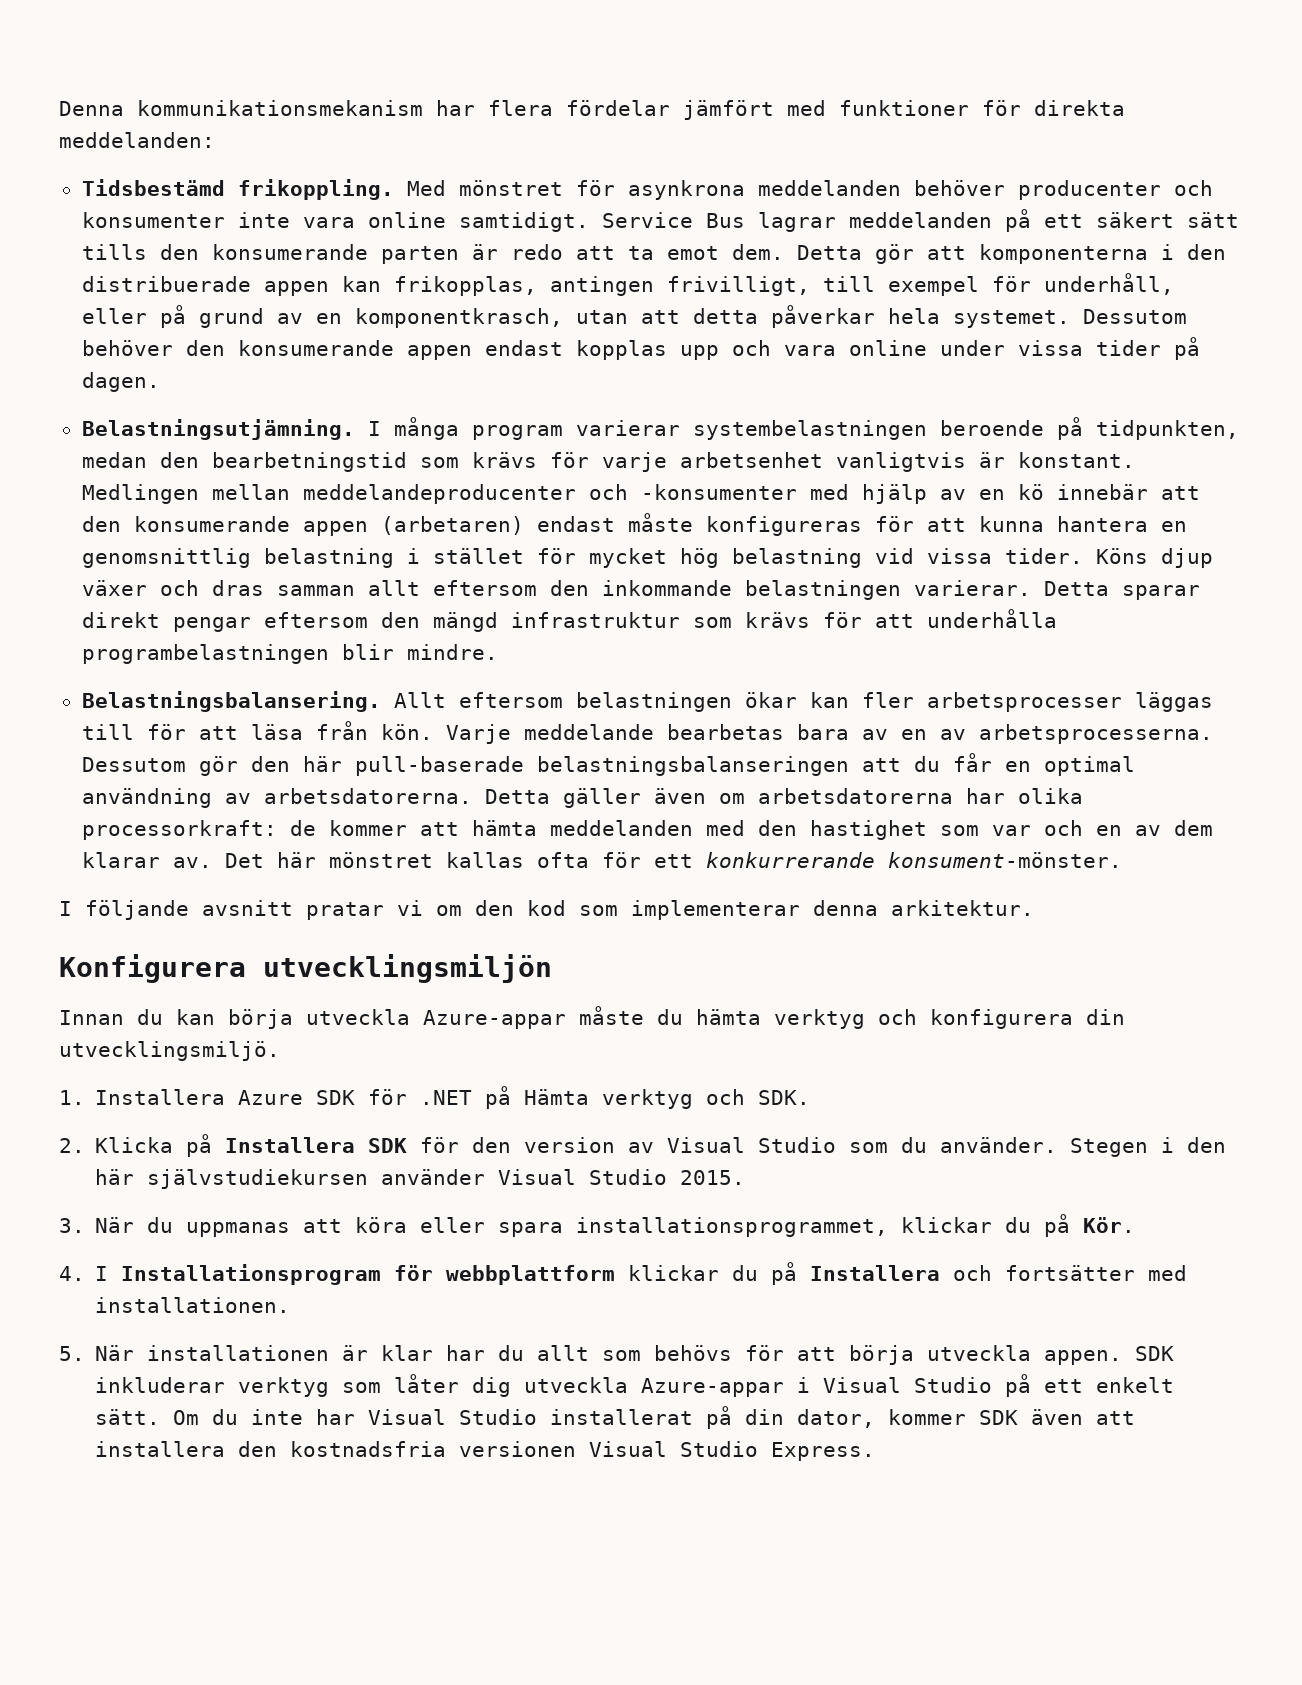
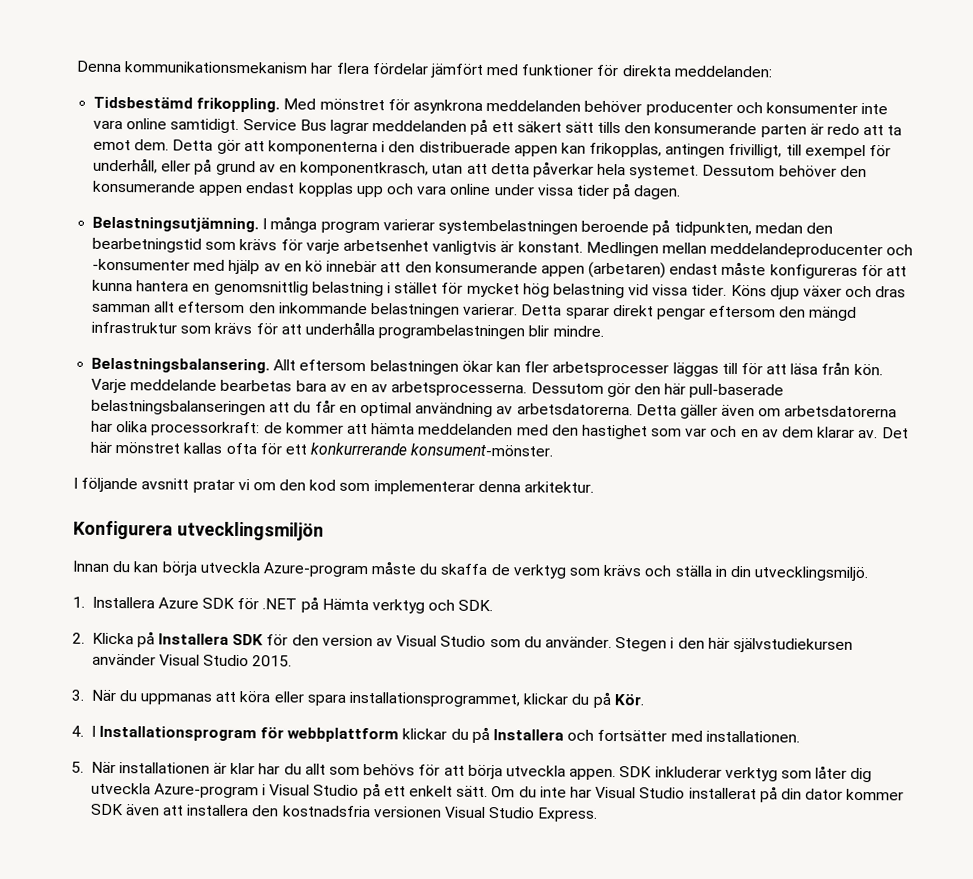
- Innan du kan börja utveckla Azure-appar måste du hämta verktyg och konfigurera din utvecklingsmiljö.
+ Innan du kan börja utveckla Azure-program måste du skaffa de verktyg som krävs och ställa in din utvecklingsmiljö.
- SDK inkluderar verktyg som låter dig utveckla Azure-appar i Visual Studio på ett enkelt sätt.
+ SDK inkluderar verktyg som låter dig utveckla Azure-program i Visual Studio på ett enkelt sätt.
- Om du inte har Visual Studio installerat på din dator, kommer SDK även att installera den kostnadsfria versionen Visual Studio Express.
+ Om du inte har Visual Studio installerat på din dator kommer SDK även att installera den kostnadsfria versionen Visual Studio Express.

